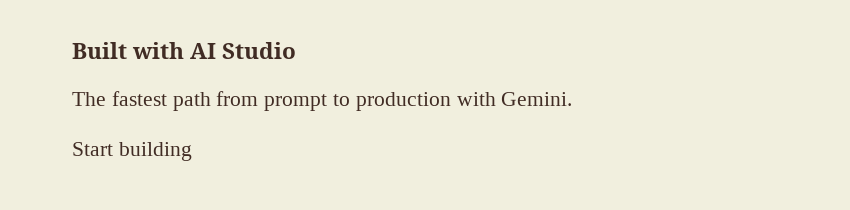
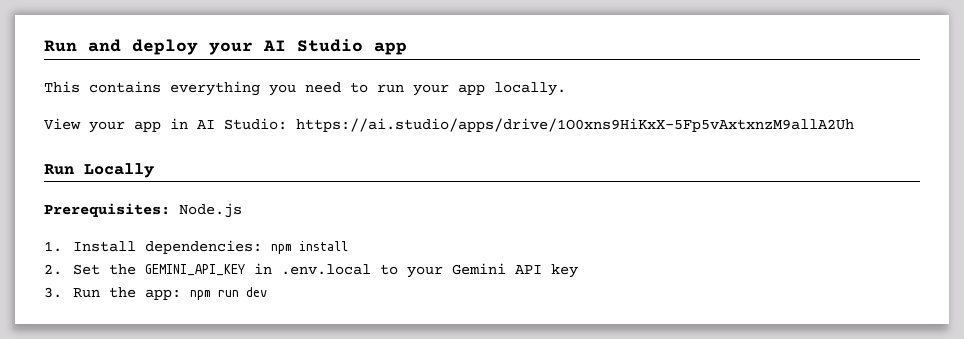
- Built with AI Studio
- The fastest path from prompt to production with Gemini.
- Start building
+ Run and deploy your AI Studio app
+ This contains everything you need to run your app locally.
+ View your app in AI Studio: https://ai.studio/apps/drive/1O0xns9HiKxX-5Fp5vAxtxnzM9allA2Uh
+ Run Locally
+ Prerequisites: Node.js
+ 1. Install dependencies: npm install
+ 2. Set the GEMINI_API_KEY in .env.local to your Gemini API key
+ 3. Run the app: npm run dev

